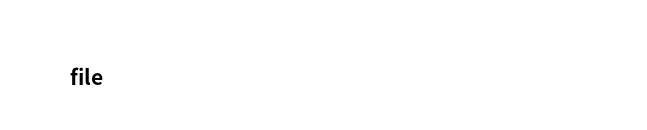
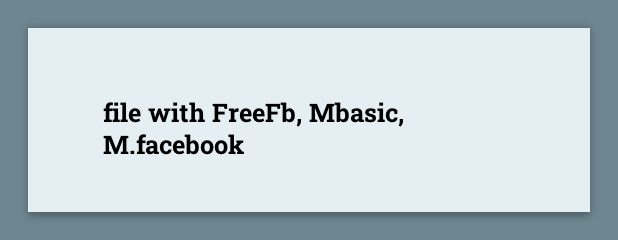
- file
+ file with FreeFb, Mbasic, M.facebook

